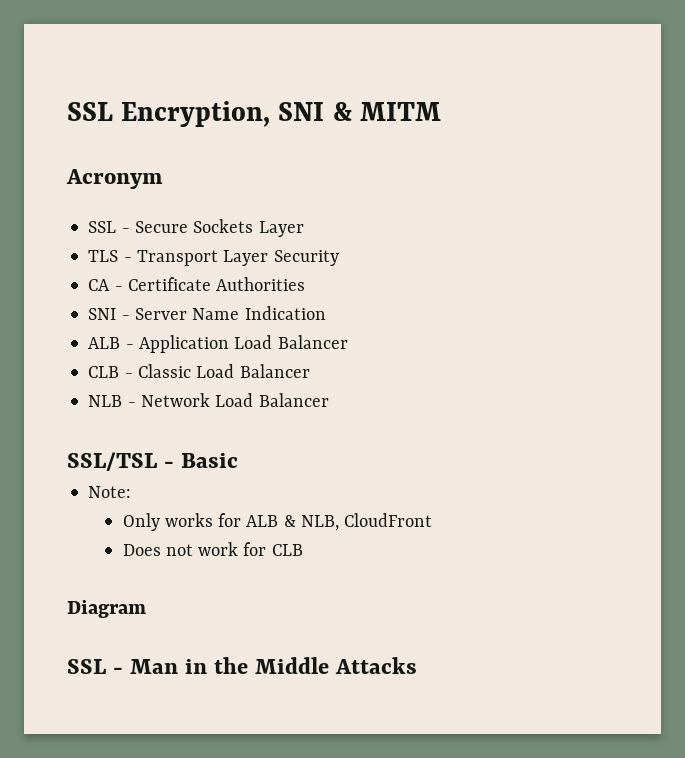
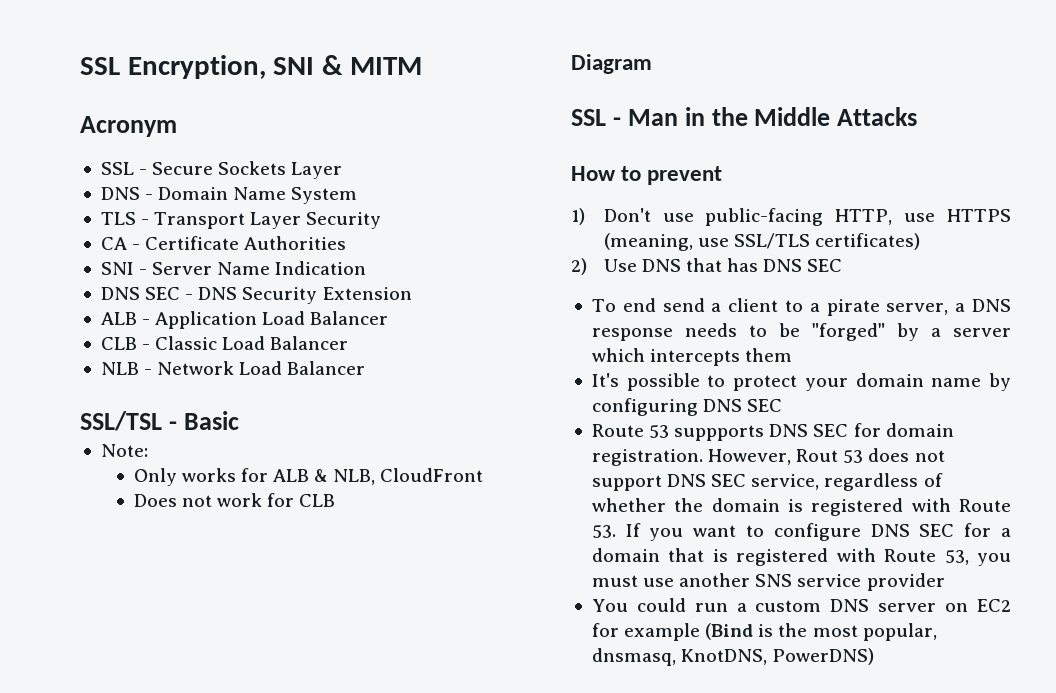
+ DNS - Domain Name System
+ DNS SEC - DNS Security Extension
+ How to prevent
+ 1) Don't use public-facing HTTP, use HTTPS (meaning, use SSL/TLS certificates)
+ 2) Use DNS that has DNS SEC
+ To end send a client to a pirate server, a DNS response needs to be "forged" by a server which intercepts them
+ It's possible to protect your domain name by configuring DNS SEC
+ Route 53 suppports DNS SEC for domain registration. However, Rout 53 does not support DNS SEC service, regardless of whether the domain is registered with Route 53. If you want to configure DNS SEC for a domain that is registered with Route 53, you must use another SNS service provider
+ You could run a custom DNS server on EC2 for example (Bind is the most popular, dnsmasq, KnotDNS, PowerDNS)

